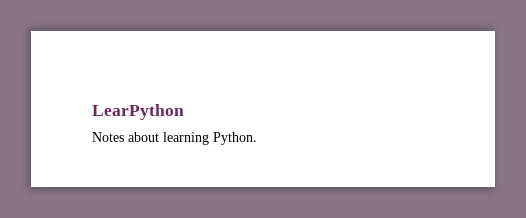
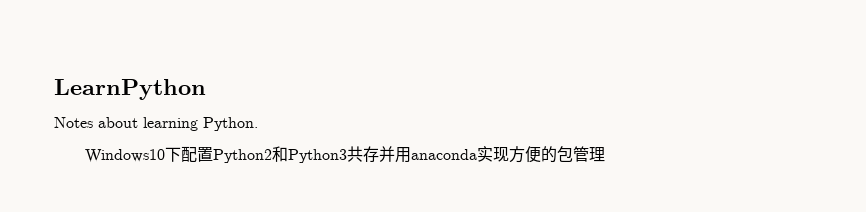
- LearPython
+ LearnPython
+ Windows10下配置Python2和Python3共存并用anaconda实现方便的包管理

